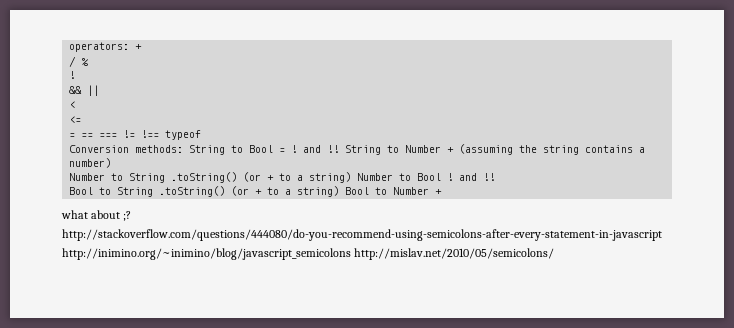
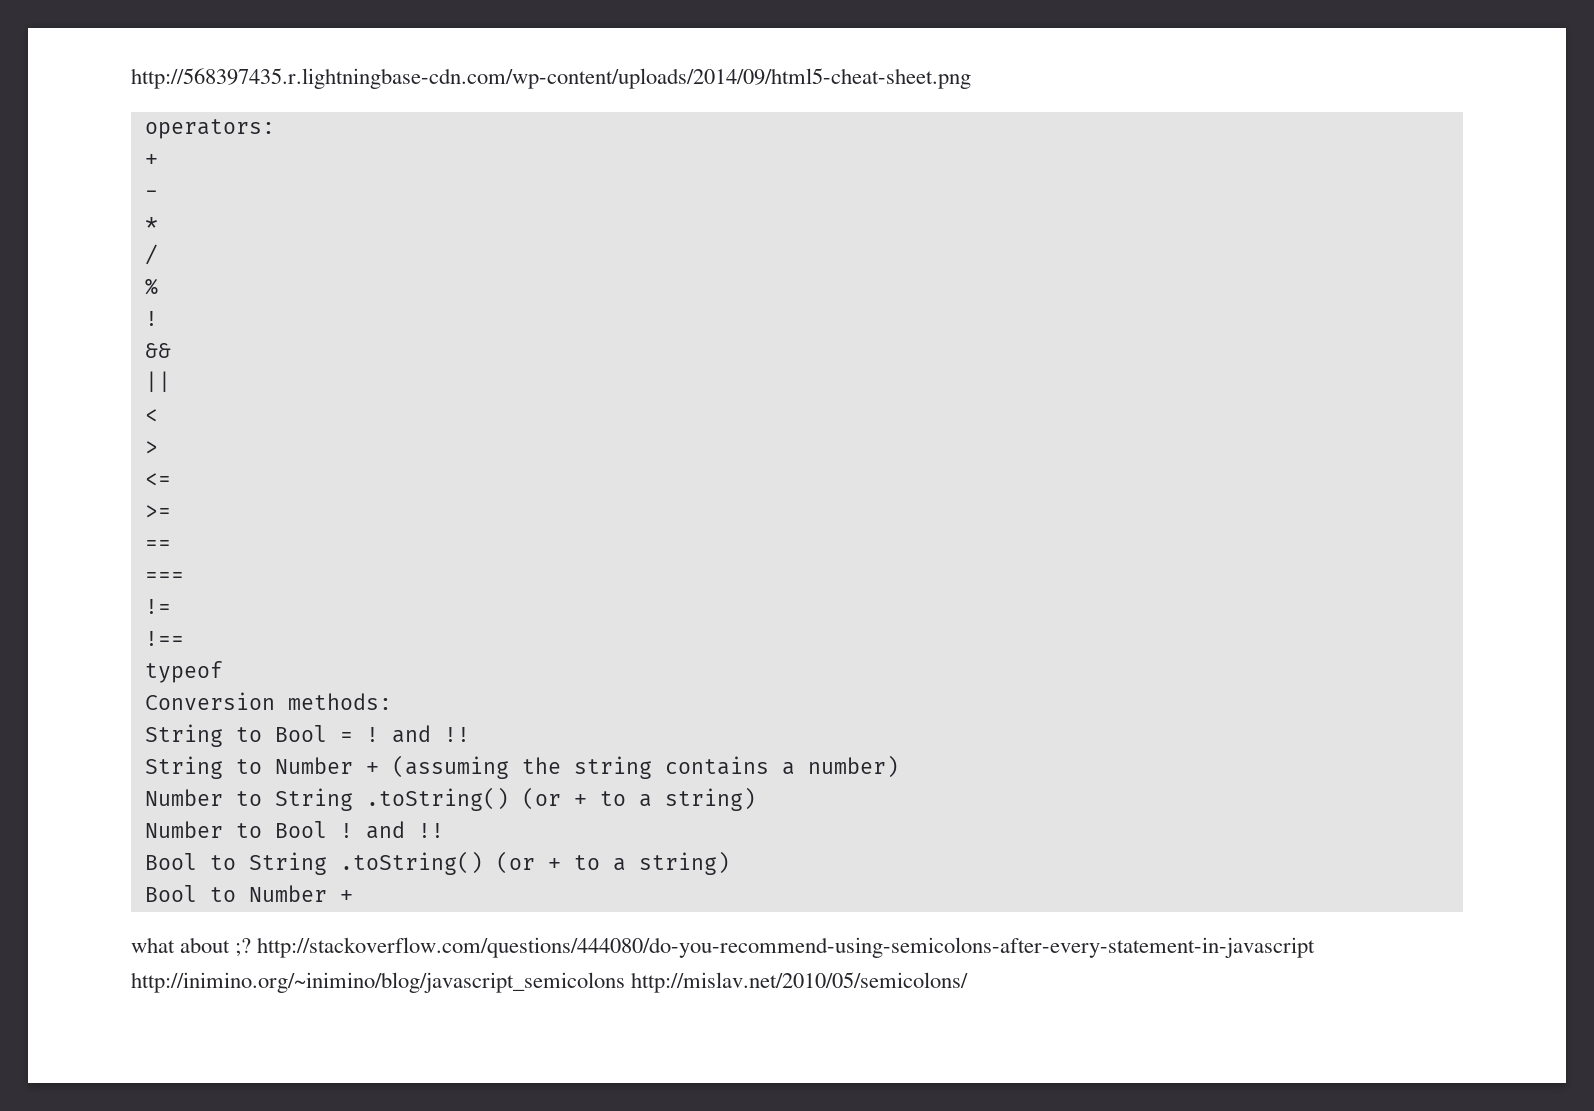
+ http://568397435.r.lightningbase-cdn.com/wp-content/uploads/2014/09/html5-cheat-sheet.png
- operators: +
+ operators:
+ +
+ -
+ *
- / %
+ /
+ %
- && ||
+ &&
+ ||
+ >
- = == === != !== typeof
+ >=
+ ==
+ ===
+ !=
+ !==
+ typeof
- Conversion methods: String to Bool = ! and !! String to Number + (assuming the string contains a number)
+ Conversion methods:
+ String to Bool = ! and !!
+ String to Number + (assuming the string contains a number)
- Number to String .toString() (or + to a string) Number to Bool ! and !!
+ Number to String .toString() (or + to a string)
+ Number to Bool ! and !!
- Bool to String .toString() (or + to a string) Bool to Number +
+ Bool to String .toString() (or + to a string)
+ Bool to Number +

